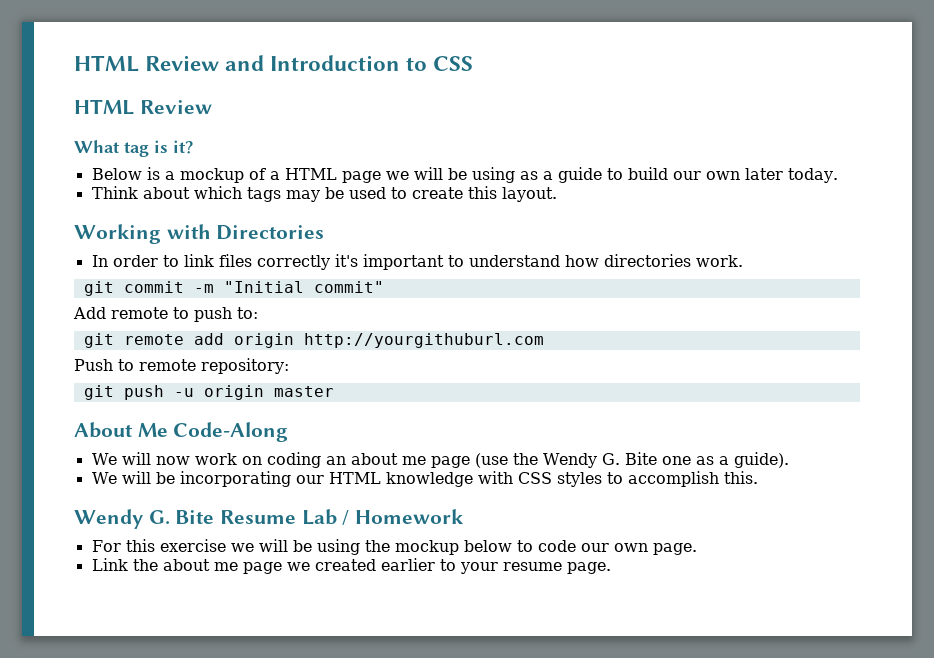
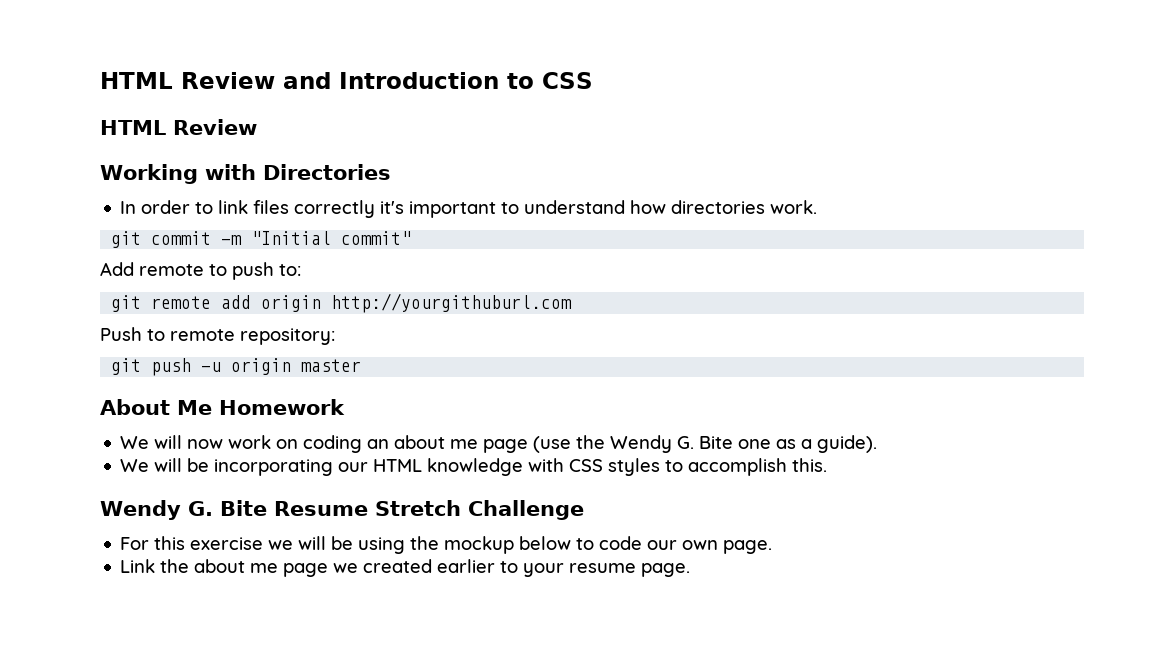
- What tag is it?
- Below is a mockup of a HTML page we will be using as a guide to build our own later today.
- Think about which tags may be used to create this layout.
- About Me Code-Along
+ About Me Homework
- Wendy G. Bite Resume Lab / Homework
+ Wendy G. Bite Resume Stretch Challenge

